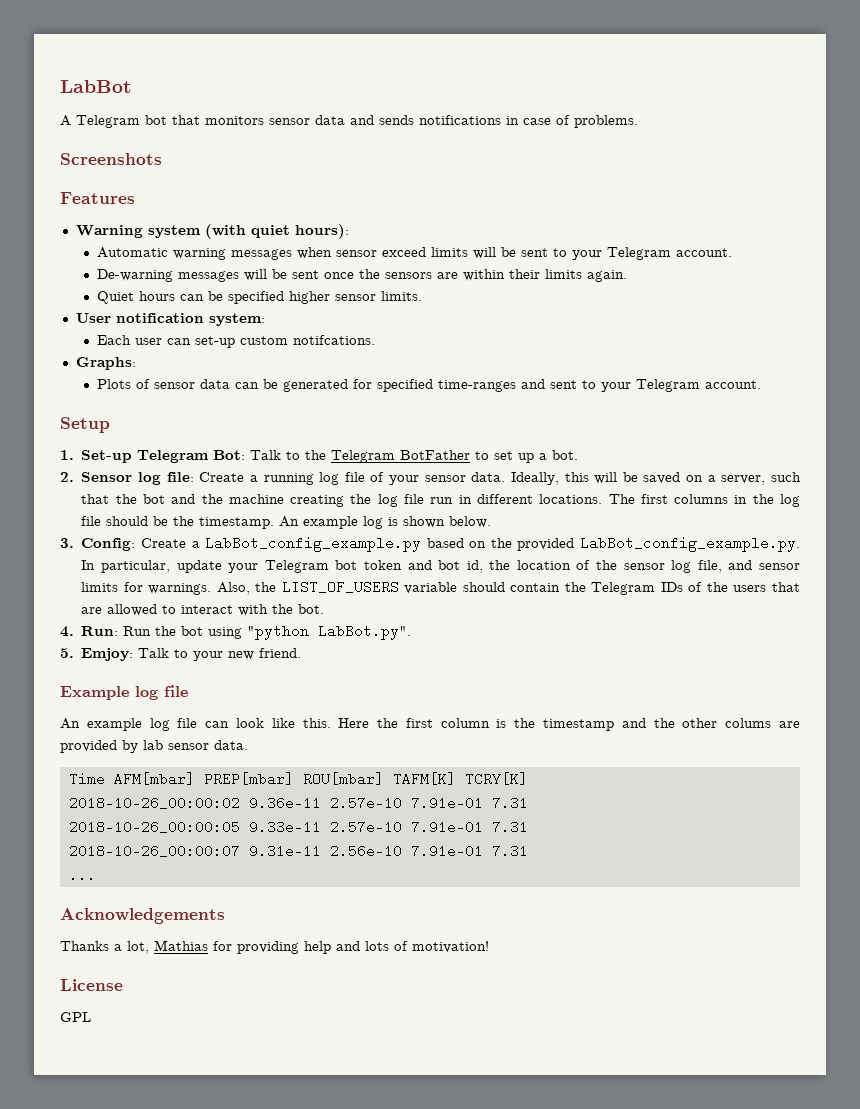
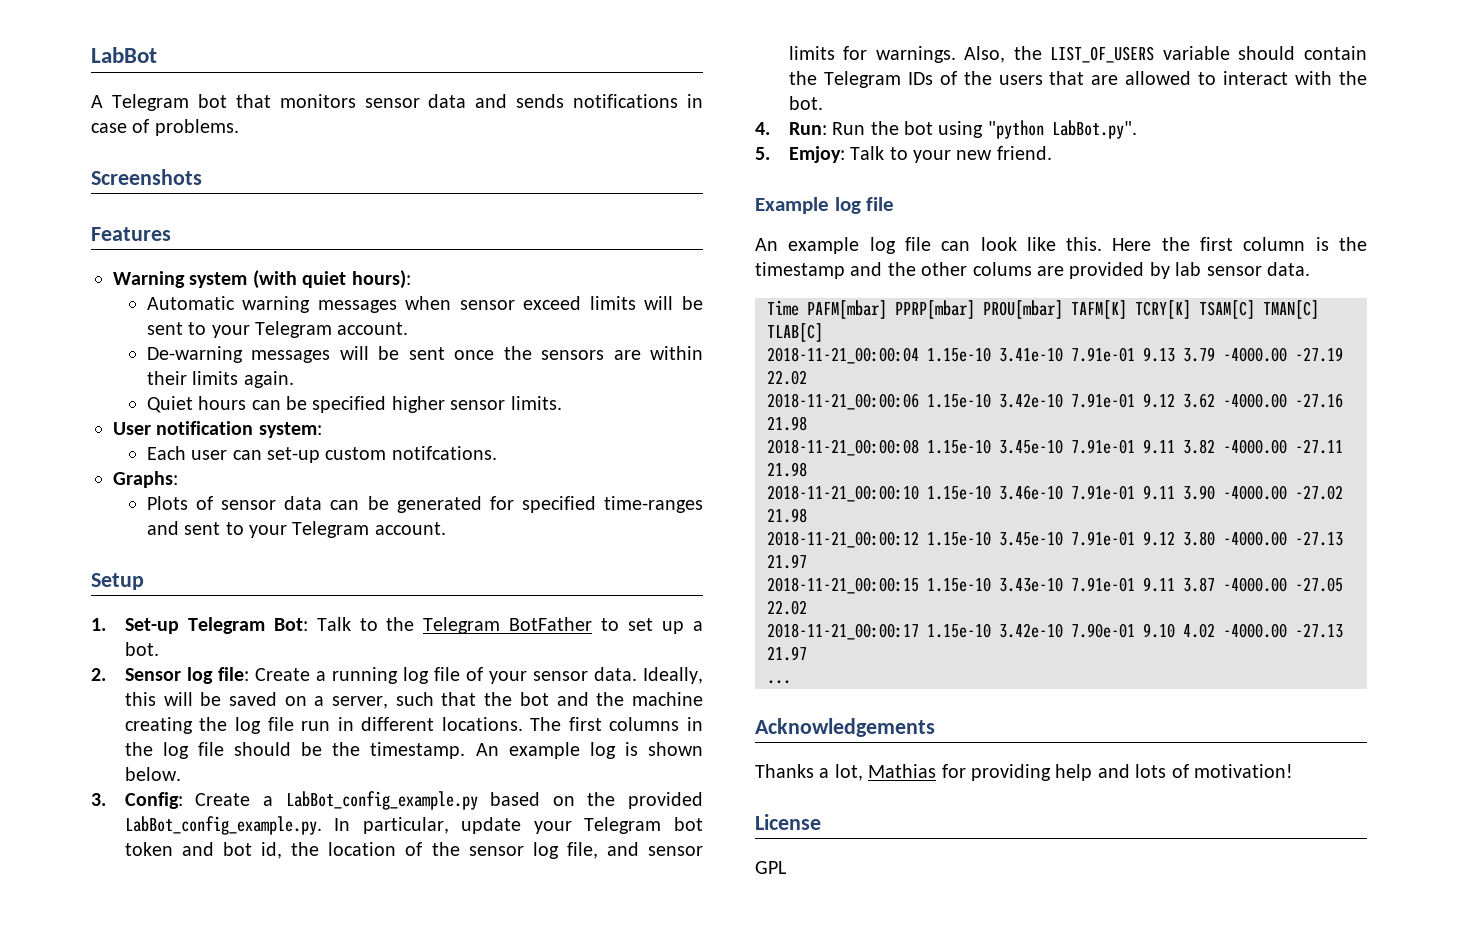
- Time AFM[mbar] PREP[mbar] ROU[mbar] TAFM[K] TCRY[K]
- 2018-10-26_00:00:02 9.36e-11 2.57e-10 7.91e-01 7.31
- 2018-10-26_00:00:05 9.33e-11 2.57e-10 7.91e-01 7.31
- 2018-10-26_00:00:07 9.31e-11 2.56e-10 7.91e-01 7.31
+ Time PAFM[mbar] PPRP[mbar] PROU[mbar] TAFM[K] TCRY[K] TSAM[C] TMAN[C] TLAB[C]
+ 2018-11-21_00:00:04 1.15e-10 3.41e-10 7.91e-01 9.13 3.79 -4000.00 -27.19 22.02
+ 2018-11-21_00:00:06 1.15e-10 3.42e-10 7.91e-01 9.12 3.62 -4000.00 -27.16 21.98
+ 2018-11-21_00:00:08 1.15e-10 3.45e-10 7.91e-01 9.11 3.82 -4000.00 -27.11 21.98
+ 2018-11-21_00:00:10 1.15e-10 3.46e-10 7.91e-01 9.11 3.90 -4000.00 -27.02 21.98
+ 2018-11-21_00:00:12 1.15e-10 3.45e-10 7.91e-01 9.12 3.80 -4000.00 -27.13 21.97
+ 2018-11-21_00:00:15 1.15e-10 3.43e-10 7.91e-01 9.11 3.87 -4000.00 -27.05 22.02
+ 2018-11-21_00:00:17 1.15e-10 3.42e-10 7.90e-01 9.10 4.02 -4000.00 -27.13 21.97

